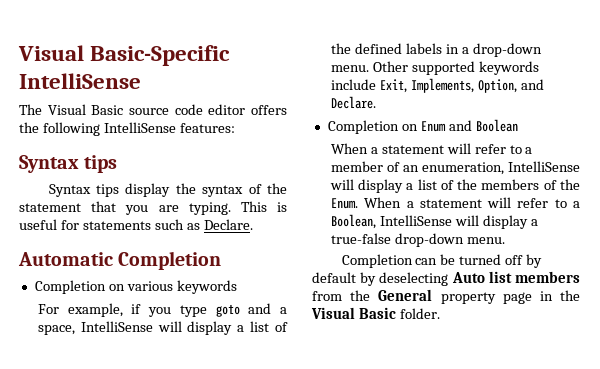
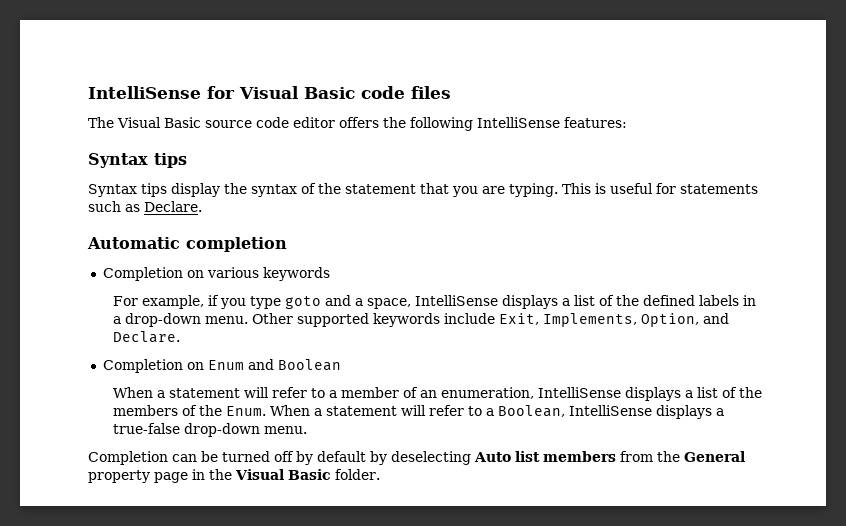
- Visual Basic-Specific IntelliSense
+ IntelliSense for Visual Basic code files
- Automatic Completion
+ Automatic completion
- For example, if you type goto and a space, IntelliSense will display a list of the defined labels in a drop-down menu.
+ For example, if you type goto and a space, IntelliSense displays a list of the defined labels in a drop-down menu.
- When a statement will refer to a member of an enumeration, IntelliSense will display a list of the members of the Enum.
+ When a statement will refer to a member of an enumeration, IntelliSense displays a list of the members of the Enum.
- When a statement will refer to a Boolean, IntelliSense will display a true-false drop-down menu.
+ When a statement will refer to a Boolean, IntelliSense displays a true-false drop-down menu.

